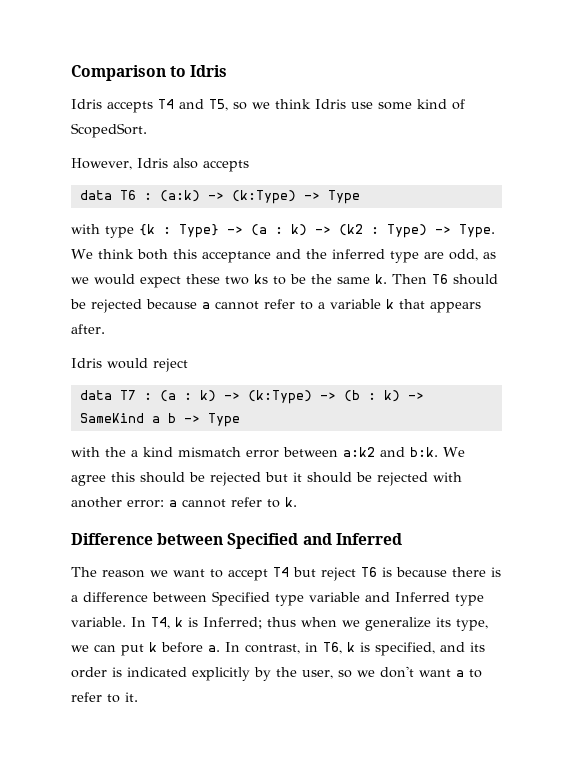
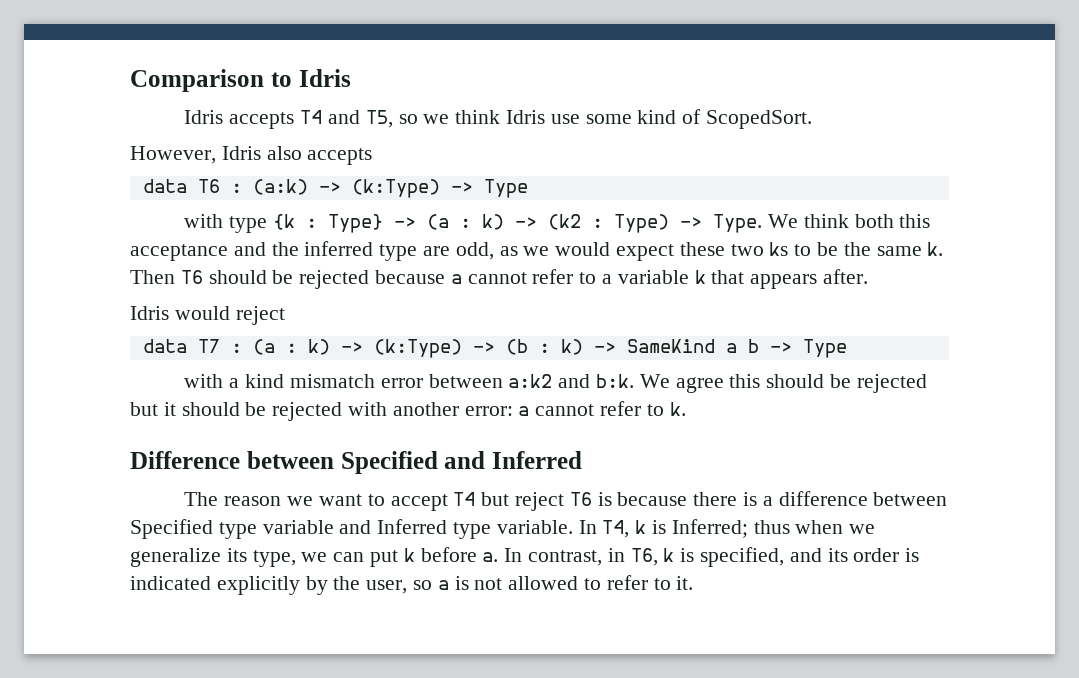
- with the a kind mismatch error between a:k2 and b:k.
+ with a kind mismatch error between a:k2 and b:k.
- In contrast, in T6, k is specified, and its order is indicated explicitly by the user, so we don't want a to refer to it.
+ In contrast, in T6, k is specified, and its order is indicated explicitly by the user, so a is not allowed to refer to it.

